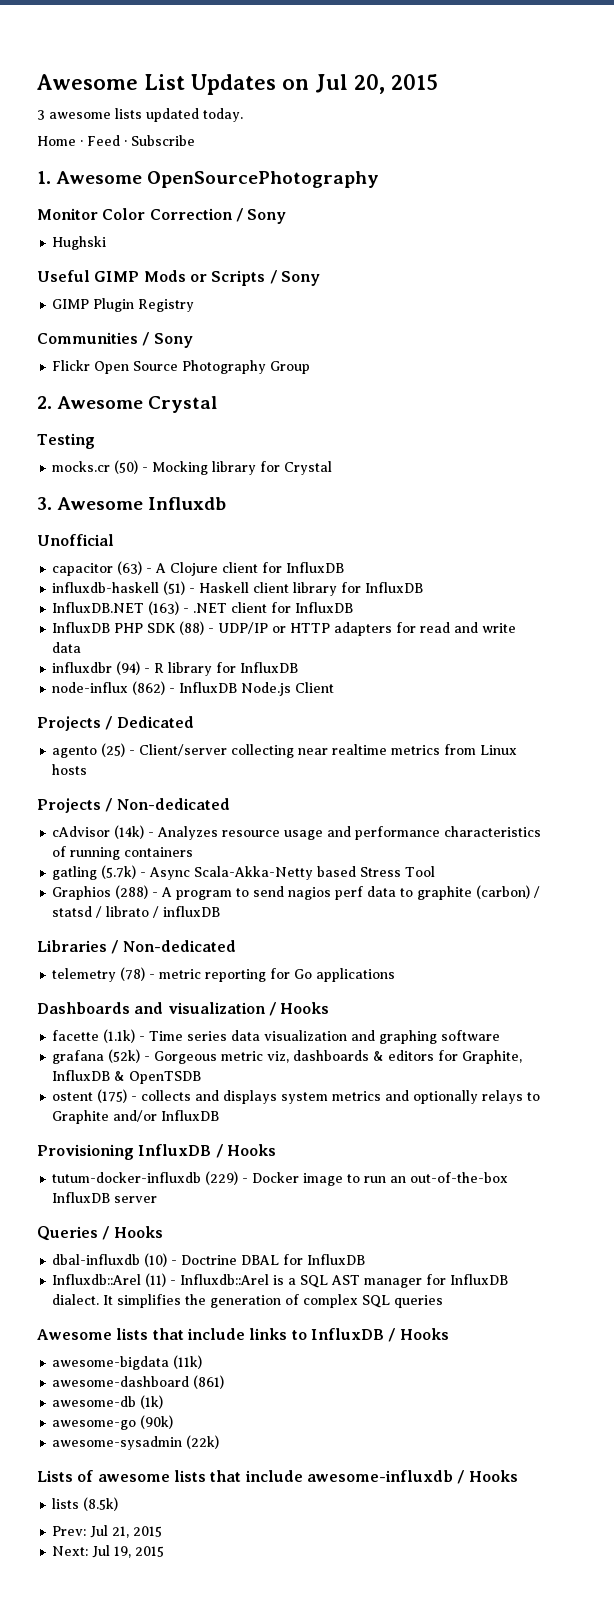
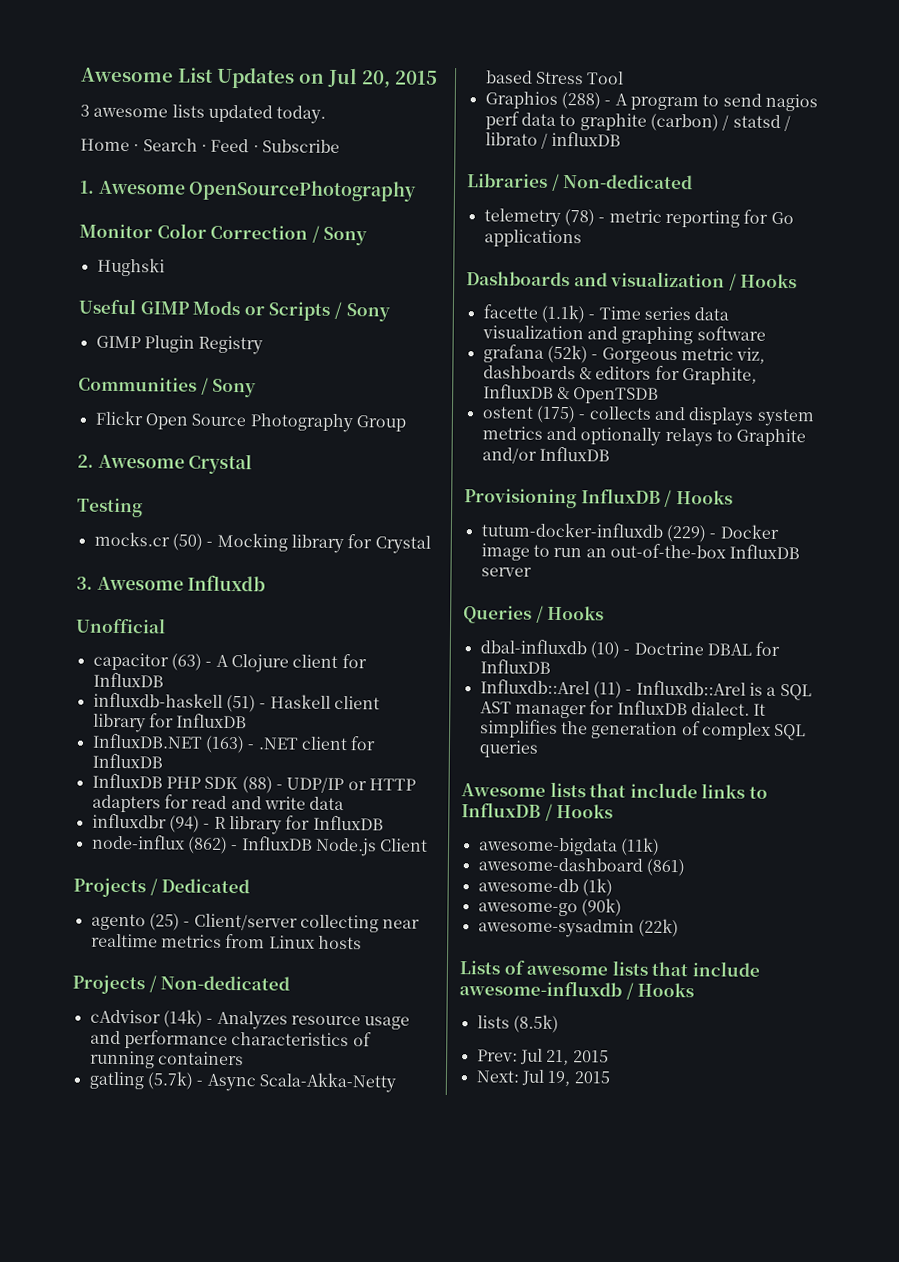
- Home · Feed · Subscribe
+ Home · Search · Feed · Subscribe

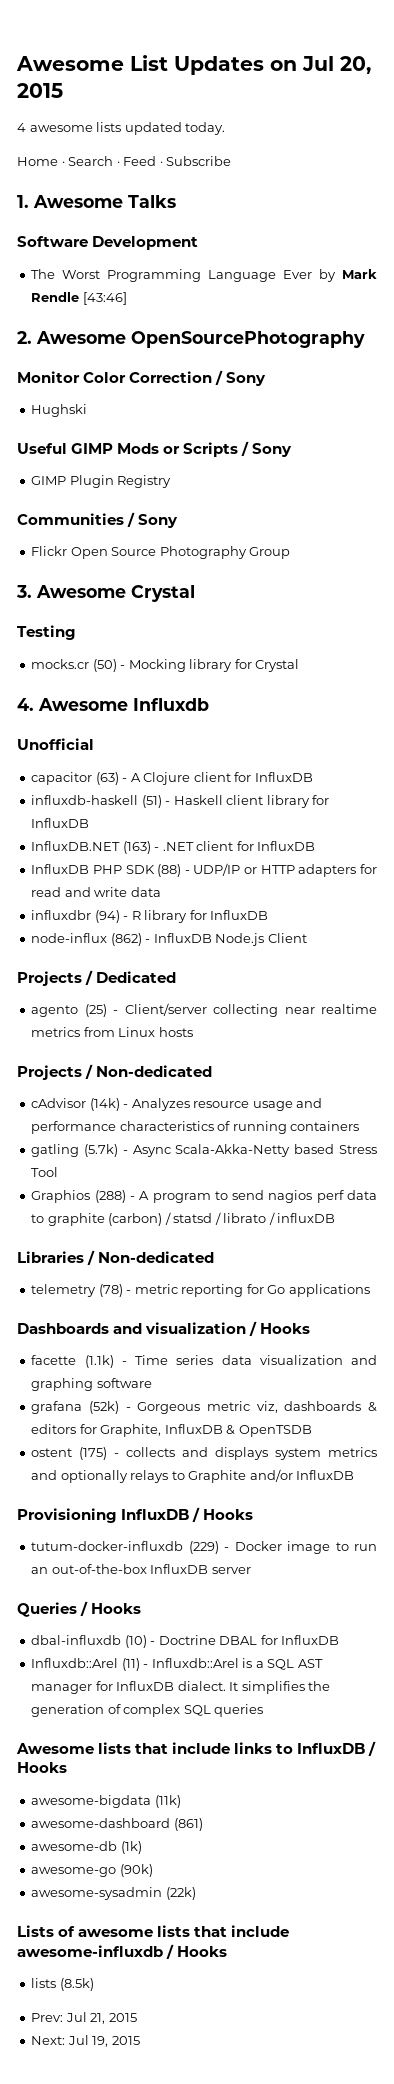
- 3 awesome lists updated today.
+ 4 awesome lists updated today.
- 1. Awesome OpenSourcePhotography
+ 1. Awesome Talks
+ Software Development
+ The Worst Programming Language Ever by Mark Rendle [43:46]
+ 2. Awesome OpenSourcePhotography
- 2. Awesome Crystal
+ 3. Awesome Crystal
- 3. Awesome Influxdb
+ 4. Awesome Influxdb

